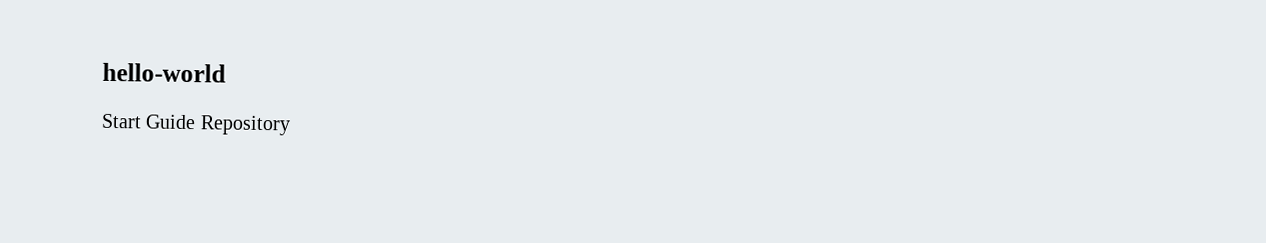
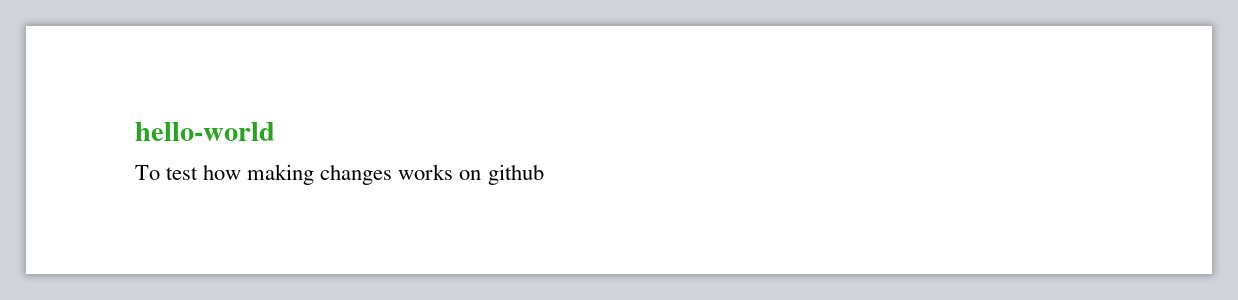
- Start Guide Repository
+ To test how making changes works on github

